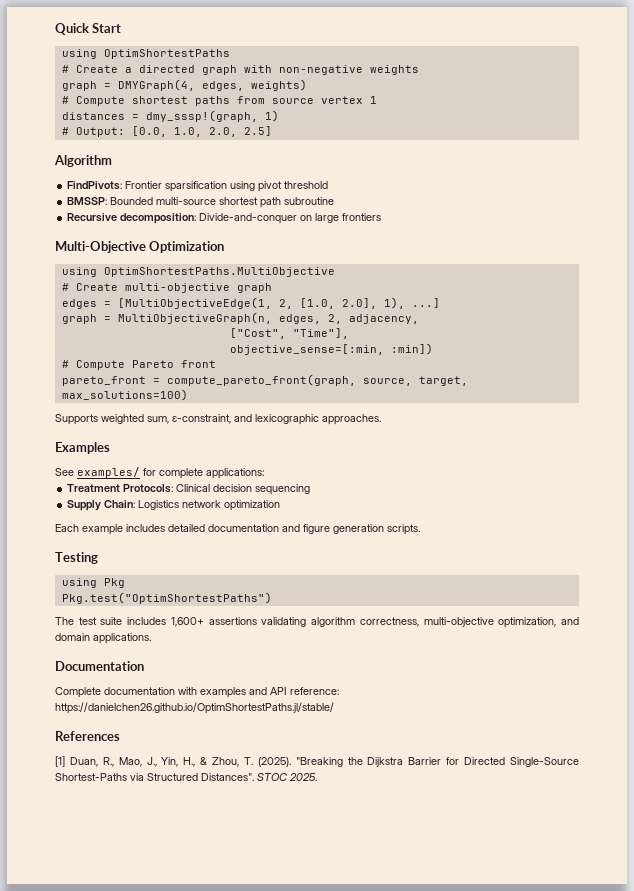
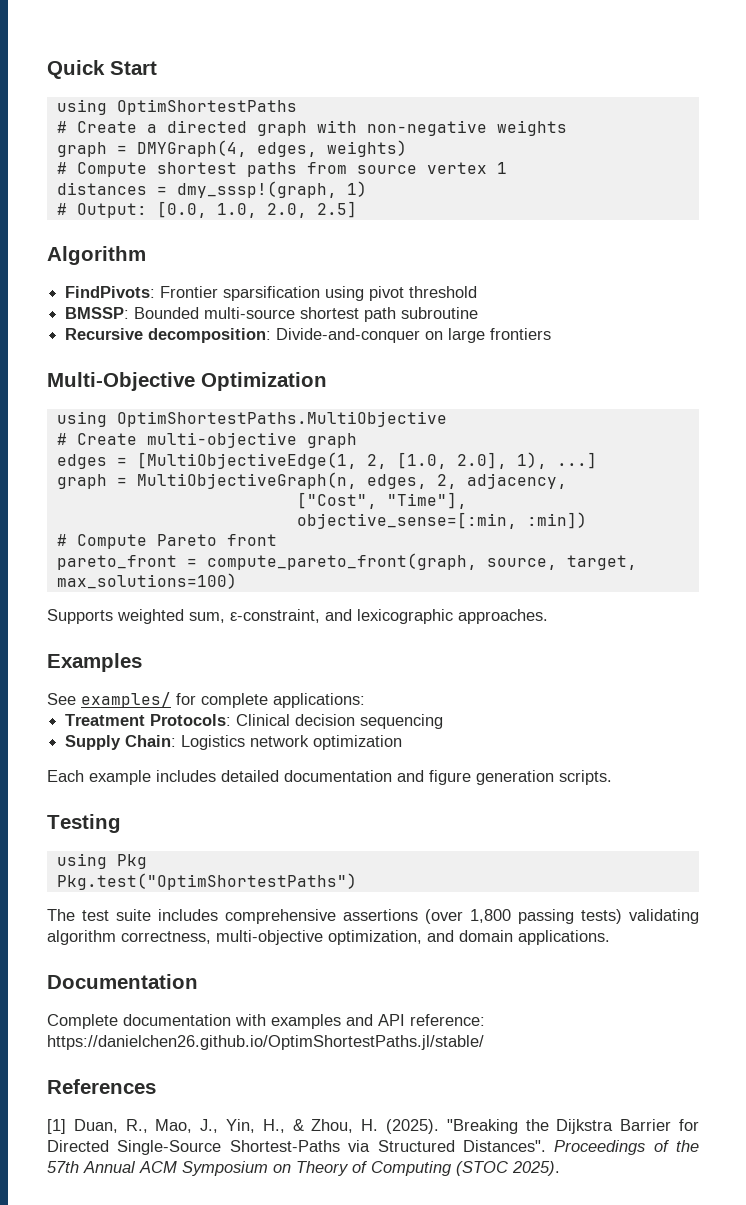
- The test suite includes 1,600+ assertions validating algorithm correctness, multi-objective optimization, and domain applications.
+ The test suite includes comprehensive assertions (over 1,800 passing tests) validating algorithm correctness, multi-objective optimization, and domain applications.
- [1] Duan, R., Mao, J., Yin, H., & Zhou, T. (2025).
+ [1] Duan, R., Mao, J., Yin, H., & Zhou, H. (2025).
- STOC 2025.
+ Proceedings of the 57th Annual ACM Symposium on Theory of Computing (STOC 2025).

